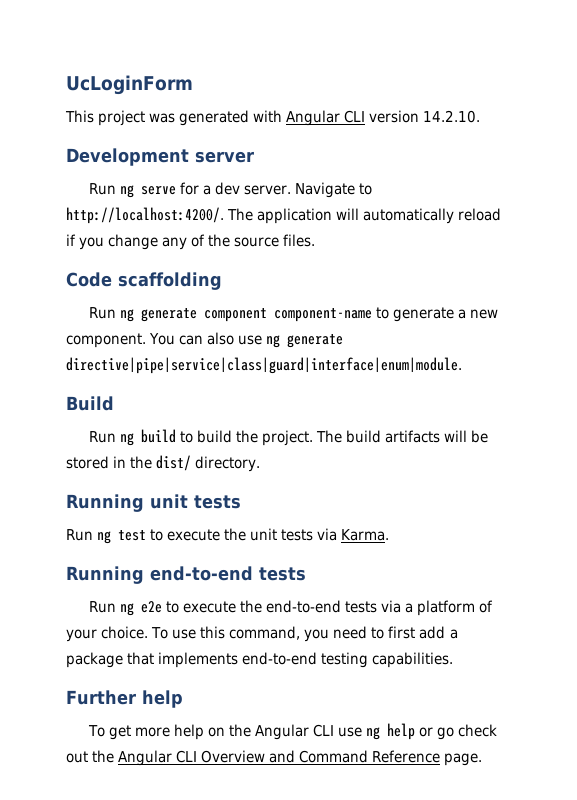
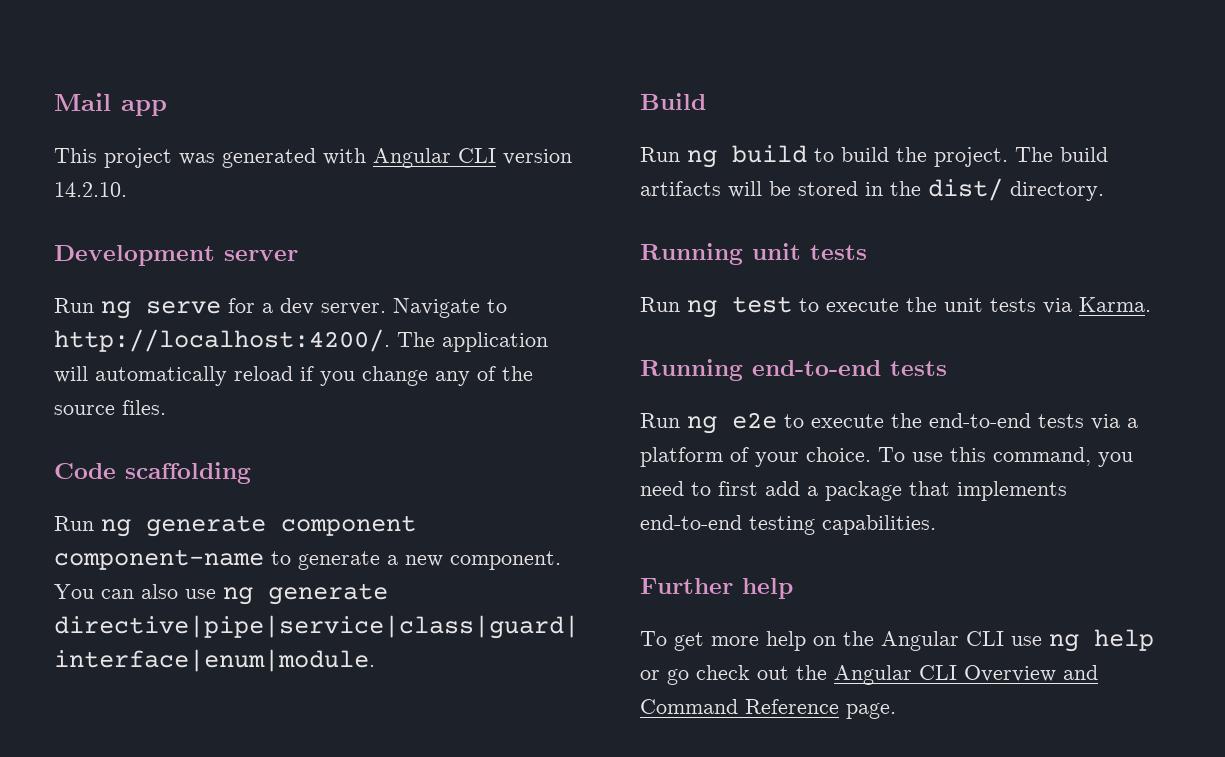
- UcLoginForm
+ Mail app

